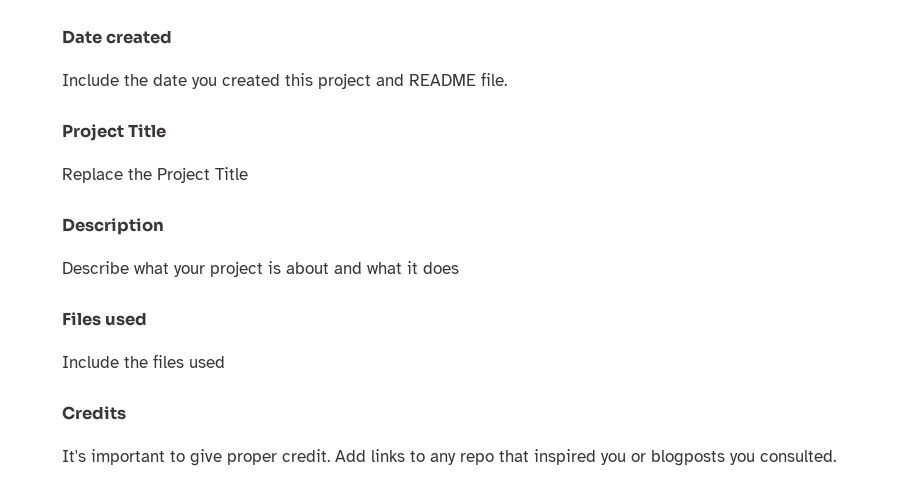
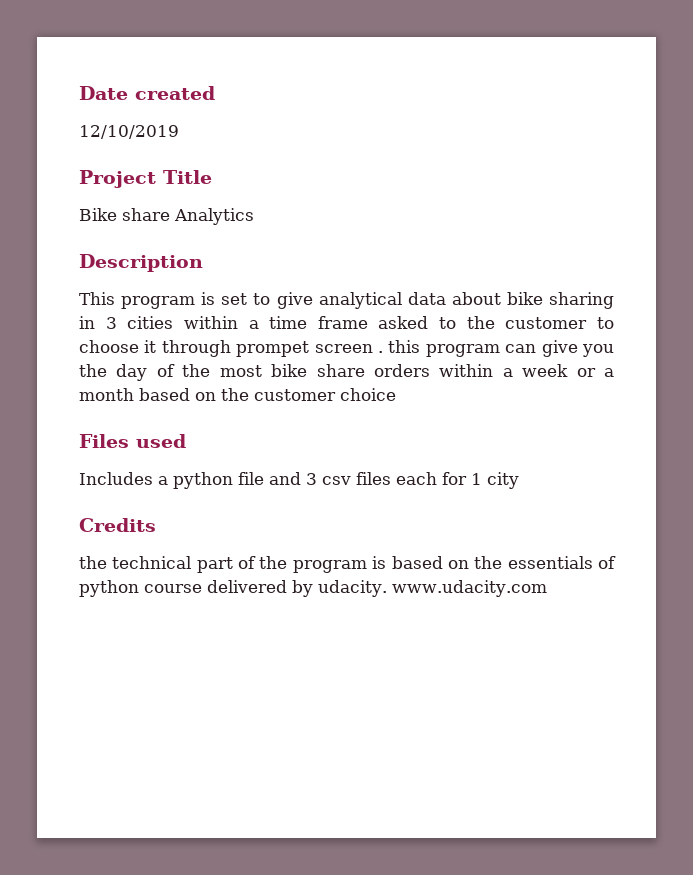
- Include the date you created this project and README file.
+ 12/10/2019
  Project Title
- Replace the Project Title
+ Bike share Analytics
  Description
- Describe what your project is about and what it does
+ This program is set to give analytical data about bike sharing in 3 cities within a time frame asked to the customer to choose it through prompet screen . this program can give you the day of the most bike share orders within a week or a month based on the customer choice
  Files used
- Include the files used
+ Includes a python file and 3 csv files each for 1 city
  Credits
- It's important to give proper credit. Add links to any repo that inspired you or blogposts you consulted.
+ the technical part of the program is based on the essentials of python course delivered by udacity. www.udacity.com

